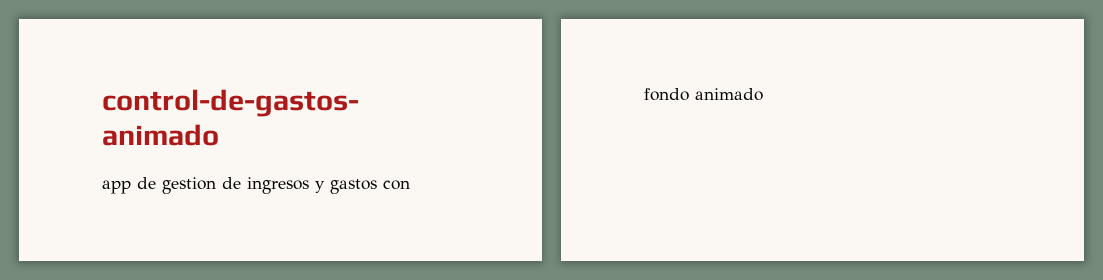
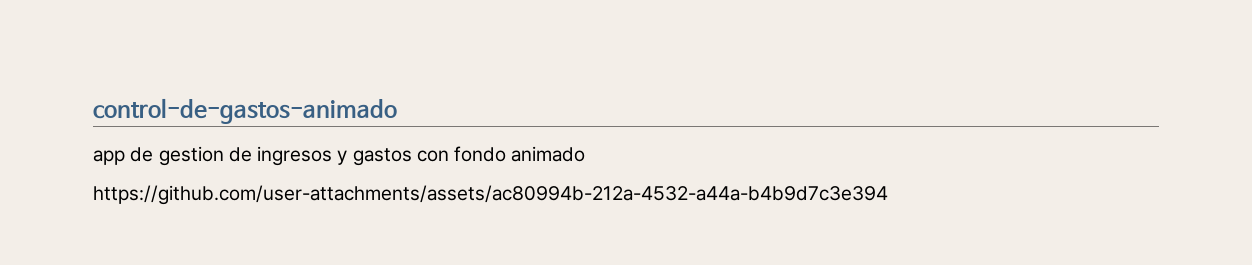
+ https://github.com/user-attachments/assets/ac80994b-212a-4532-a44a-b4b9d7c3e394

